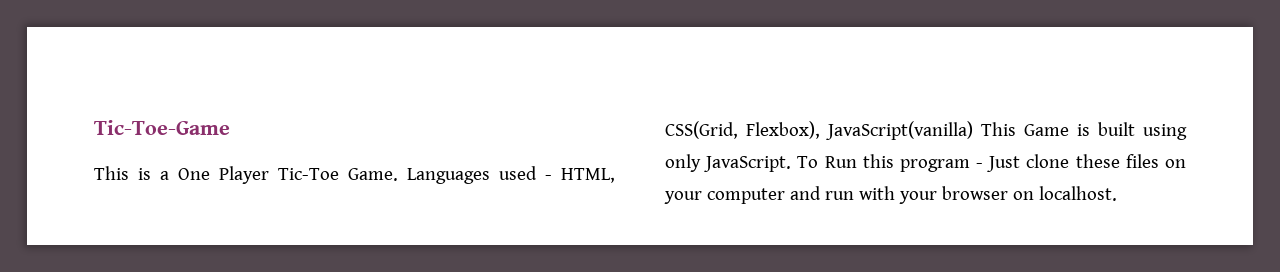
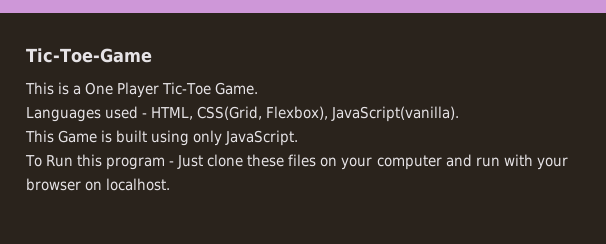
- This is a One Player Tic-Toe Game. Languages used - HTML, CSS(Grid, Flexbox), JavaScript(vanilla) This Game is built using only JavaScript. To Run this program - Just clone these files on your computer and run with your browser on localhost.
+ This is a One Player Tic-Toe Game.
+ Languages used - HTML, CSS(Grid, Flexbox), JavaScript(vanilla).
+ This Game is built using only JavaScript.
+ To Run this program - Just clone these files on your computer and run with your browser on localhost.

